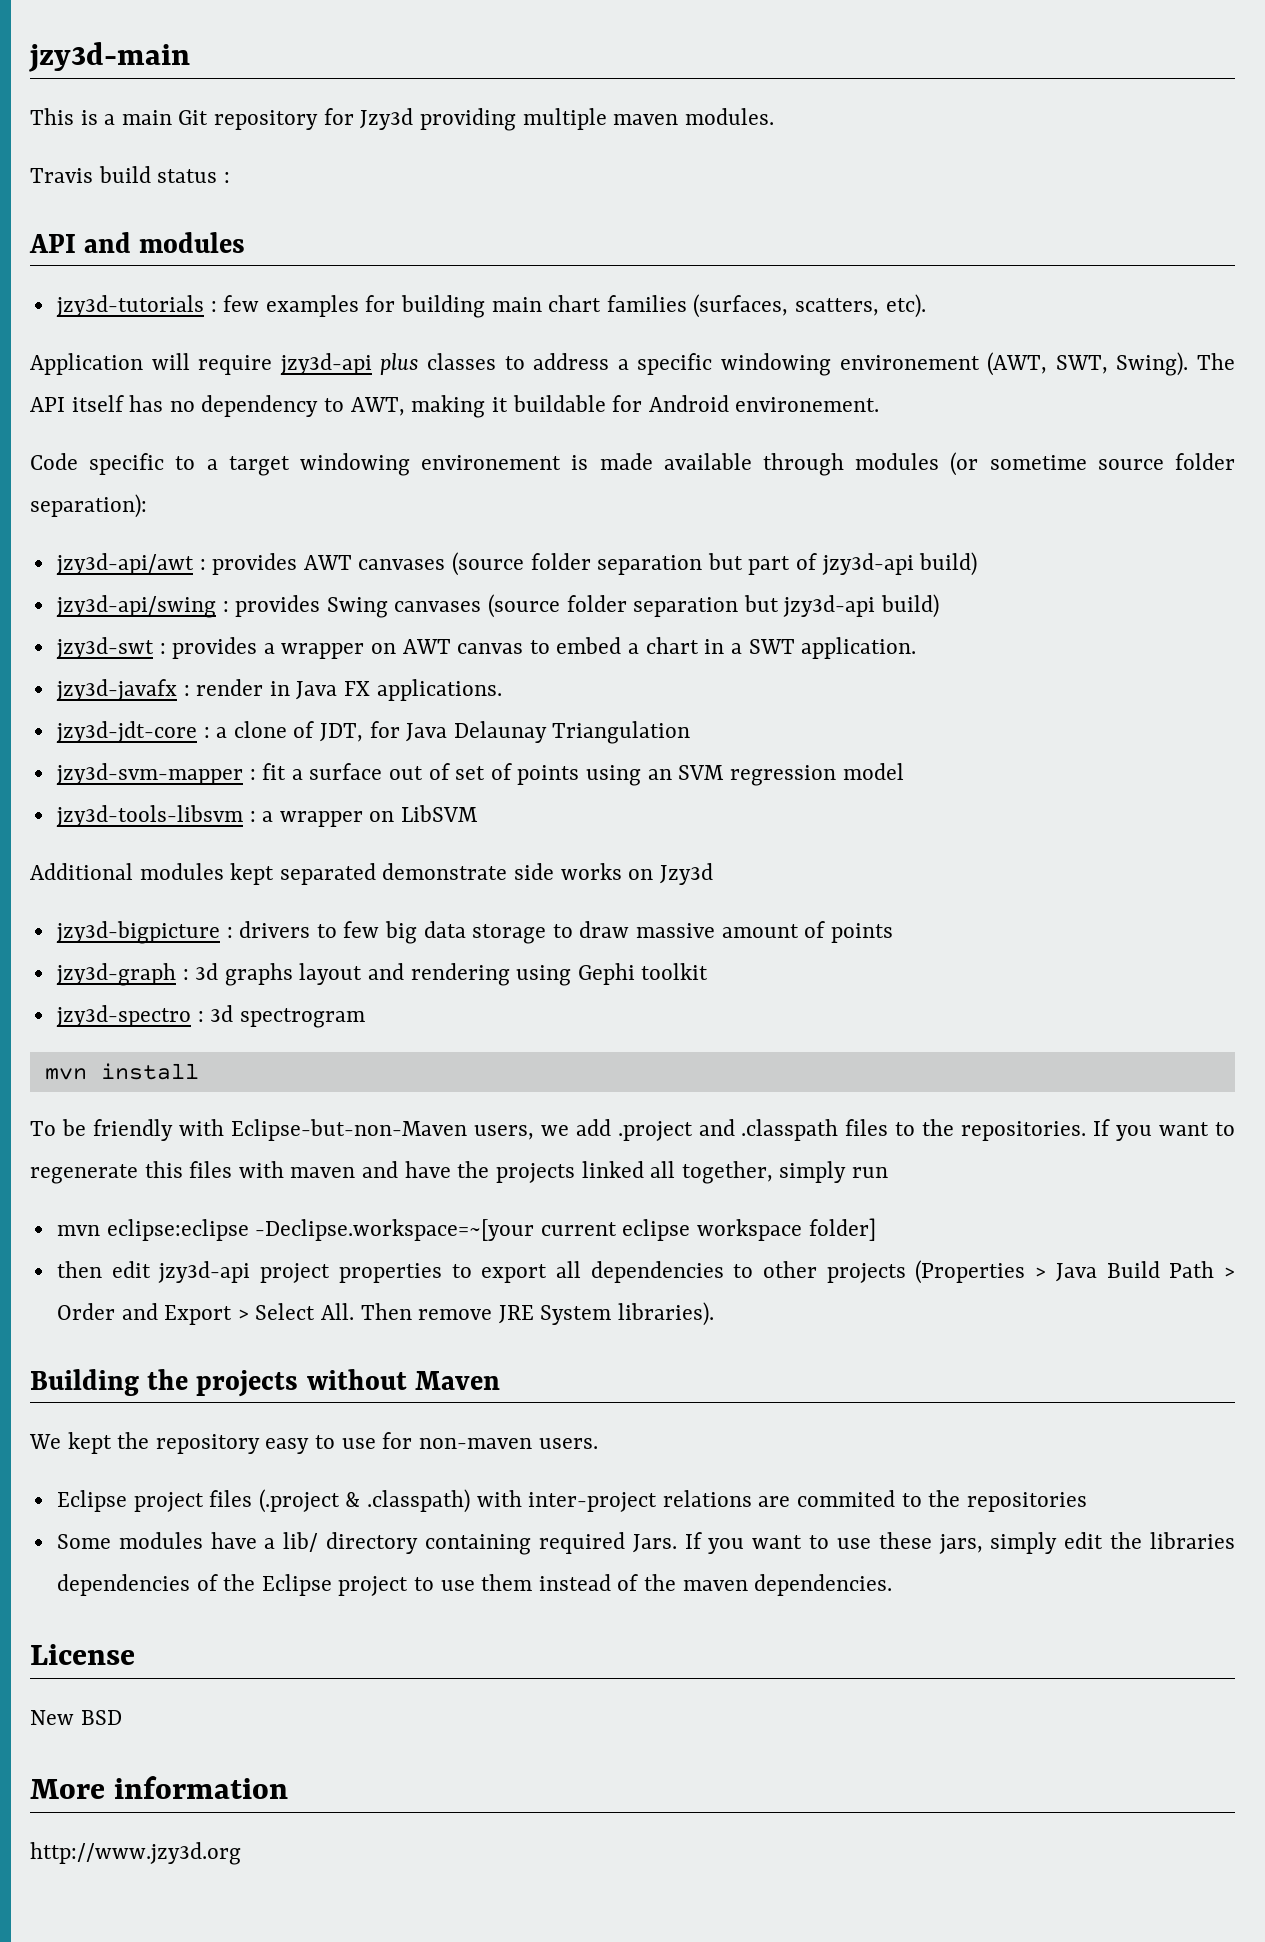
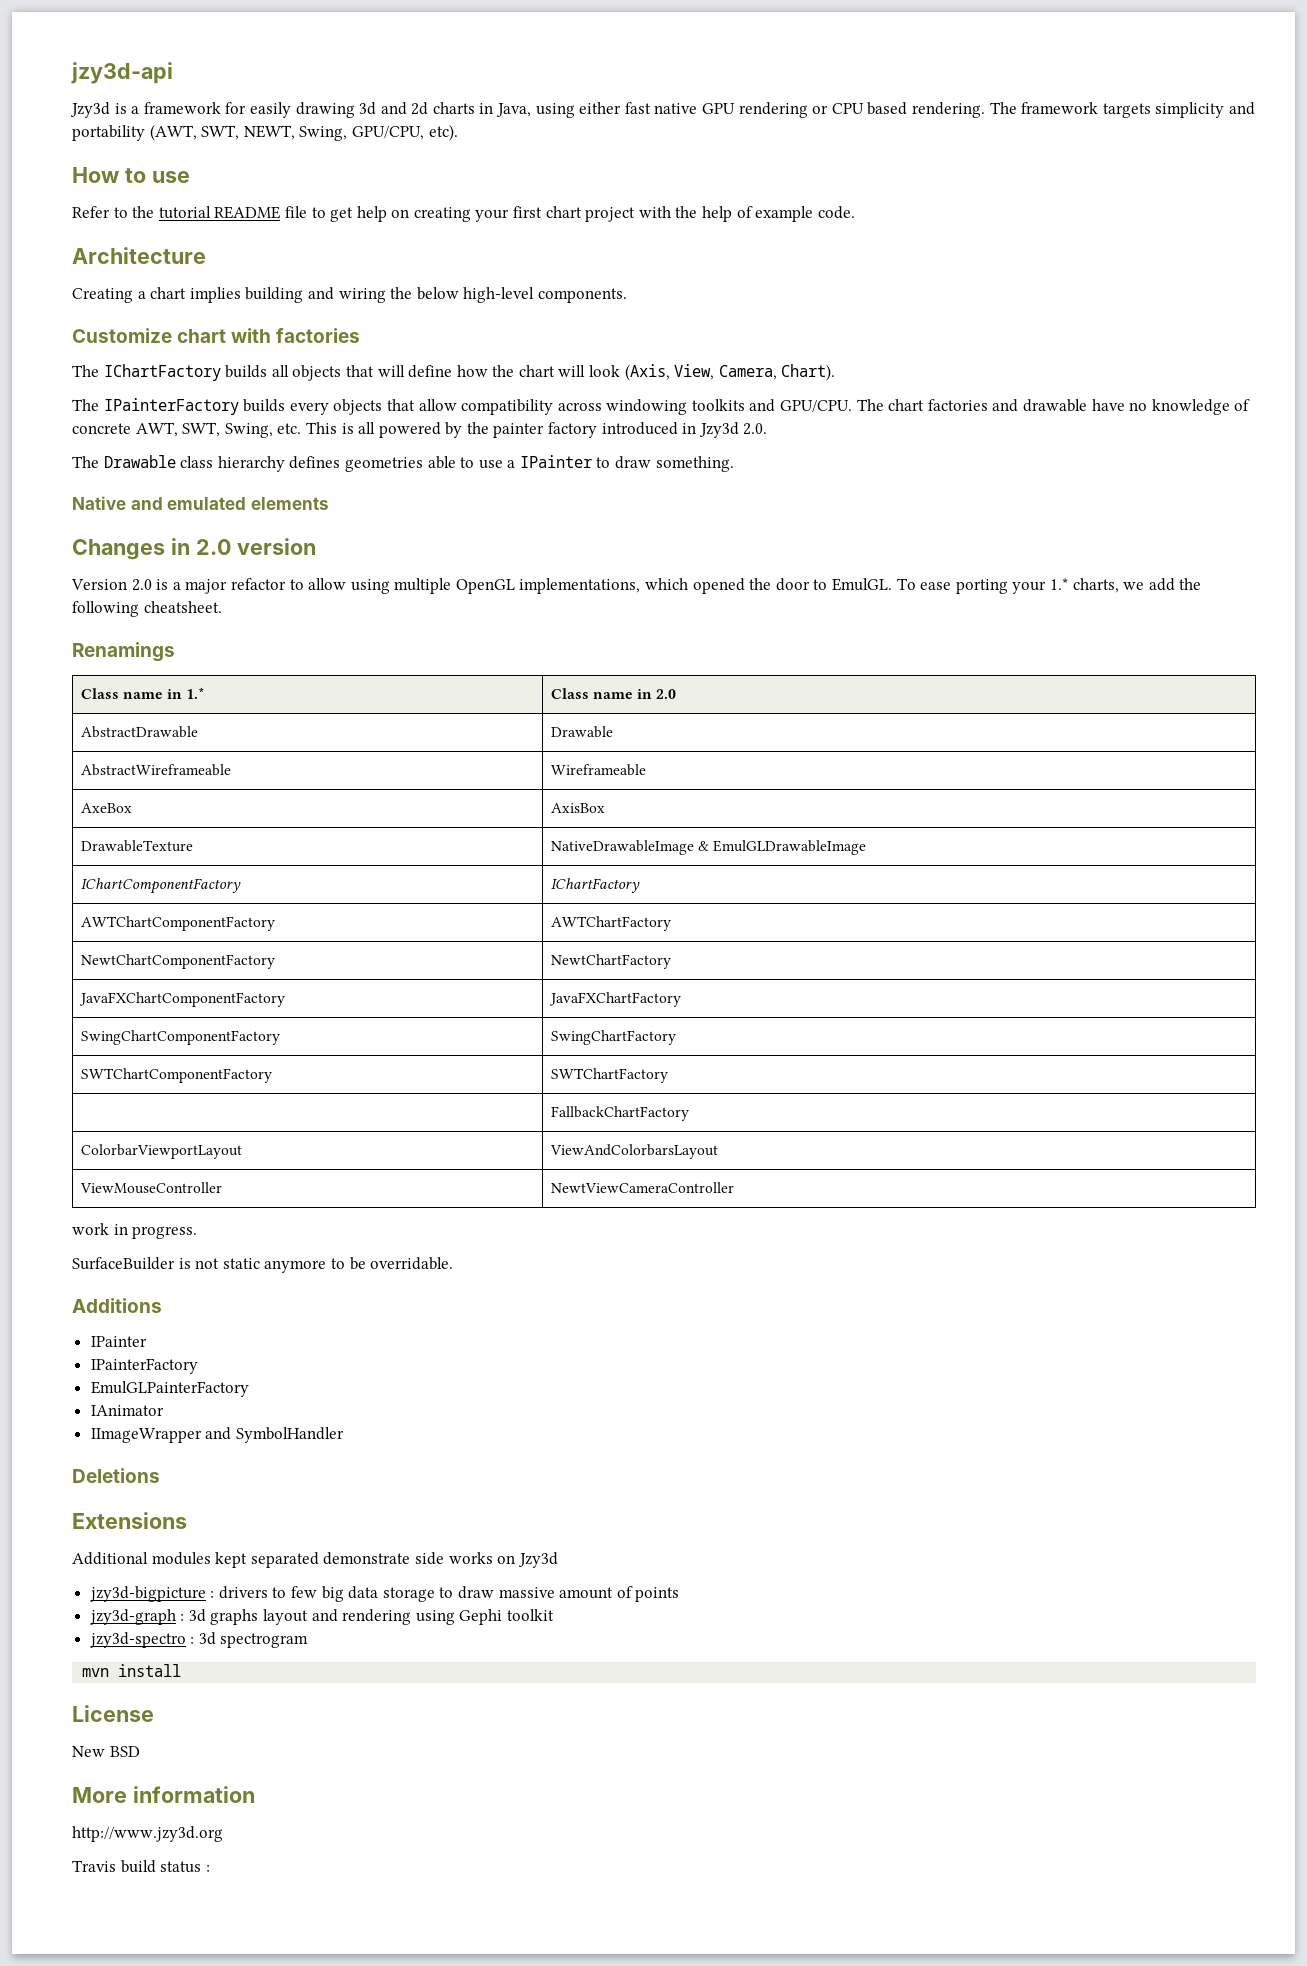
- jzy3d-main
- This is a main Git repository for Jzy3d providing multiple maven modules.
- Travis build status :
- API and modules
- jzy3d-tutorials : few examples for building main chart families (surfaces, scatters, etc).
- Application will require jzy3d-api plus classes to address a specific windowing environement (AWT, SWT, Swing). The API itself has no dependency to AWT, making it buildable for Android environement.
- Code specific to a target windowing environement is made available through modules (or sometime source folder separation):
- jzy3d-api/awt : provides AWT canvases (source folder separation but part of jzy3d-api build)
- jzy3d-api/swing : provides Swing canvases (source folder separation but jzy3d-api build)
- jzy3d-swt : provides a wrapper on AWT canvas to embed a chart in a SWT application.
- jzy3d-javafx : render in Java FX applications.
- jzy3d-jdt-core : a clone of JDT, for Java Delaunay Triangulation
- jzy3d-svm-mapper : fit a surface out of set of points using an SVM regression model
- jzy3d-tools-libsvm : a wrapper on LibSVM
+ jzy3d-api
+ Jzy3d is a framework for easily drawing 3d and 2d charts in Java, using either fast native GPU rendering or CPU based rendering. The framework targets simplicity and portability (AWT, SWT, NEWT, Swing, GPU/CPU, etc).
+ How to use
+ Refer to the tutorial README file to get help on creating your first chart project with the help of example code.
+ Architecture
+ Creating a chart implies building and wiring the below high-level components.
+ Customize chart with factories
+ The IChartFactory builds all objects that will define how the chart will look (Axis, View, Camera, Chart).
+ The IPainterFactory builds every objects that allow compatibility across windowing toolkits and GPU/CPU. The chart factories and drawable have no knowledge of concrete AWT, SWT, Swing, etc. This is all powered by the painter factory introduced in Jzy3d 2.0.
+ The Drawable class hierarchy defines geometries able to use a IPainter to draw something.
+ Native and emulated elements
+ Changes in 2.0 version
+ Version 2.0 is a major refactor to allow using multiple OpenGL implementations, which opened the door to EmulGL. To ease porting your 1.* charts, we add the following cheatsheet.
+ Renamings
+ Class name in 1.* | Class name in 2.0
+ AbstractDrawable | Drawable
+ AbstractWireframeable | Wireframeable
+ AxeBox | AxisBox
+ DrawableTexture | NativeDrawableImage & EmulGLDrawableImage
+ IChartComponentFactory | IChartFactory
+ AWTChartComponentFactory | AWTChartFactory
+ NewtChartComponentFactory | NewtChartFactory
+ JavaFXChartComponentFactory | JavaFXChartFactory
+ SwingChartComponentFactory | SwingChartFactory
+ SWTChartComponentFactory | SWTChartFactory
+ | FallbackChartFactory
+ ColorbarViewportLayout | ViewAndColorbarsLayout
+ ViewMouseController | NewtViewCameraController
+ work in progress.
+ SurfaceBuilder is not static anymore to be overridable.
+ Additions
+ IPainter
+ IPainterFactory
+ EmulGLPainterFactory
+ IAnimator
+ IImageWrapper and SymbolHandler
+ Deletions
+ Extensions
- To be friendly with Eclipse-but-non-Maven users, we add .project and .classpath files to the repositories. If you want to regenerate this files with maven and have the projects linked all together, simply run
- mvn eclipse:eclipse -Declipse.workspace=~[your current eclipse workspace folder]
- then edit jzy3d-api project properties to export all dependencies to other projects (Properties > Java Build Path > Order and Export > Select All. Then remove JRE System libraries).
- Building the projects without Maven
- We kept the repository easy to use for non-maven users.
- Eclipse project files (.project & .classpath) with inter-project relations are commited to the repositories
- Some modules have a lib/ directory containing required Jars. If you want to use these jars, simply edit the libraries dependencies of the Eclipse project to use them instead of the maven dependencies.
+ Travis build status :

